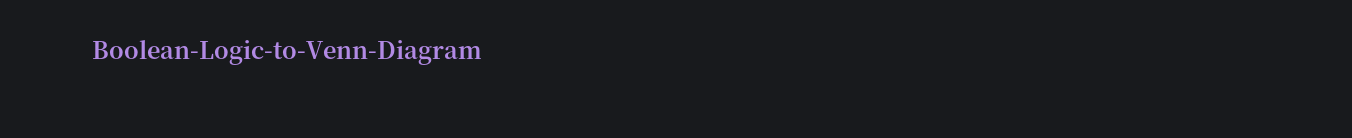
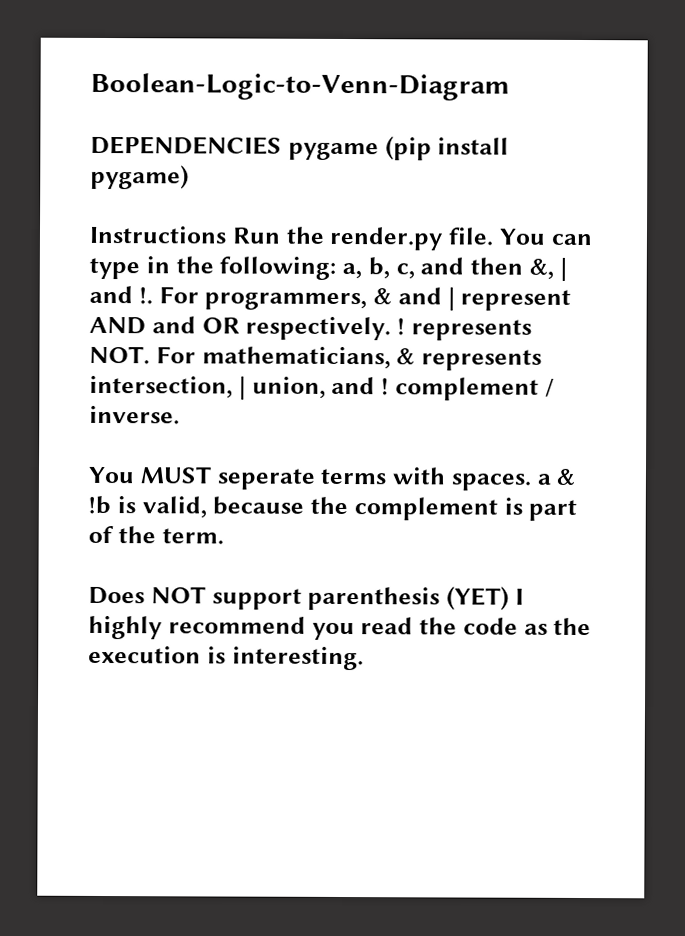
+ DEPENDENCIES pygame (pip install pygame)
+ Instructions Run the render.py file. You can type in the following: a, b, c, and then &, | and !. For programmers, & and | represent AND and OR respectively. ! represents NOT. For mathematicians, & represents intersection, | union, and ! complement / inverse.
+ You MUST seperate terms with spaces. a & !b is valid, because the complement is part of the term.
+ Does NOT support parenthesis (YET) I highly recommend you read the code as the execution is interesting.

